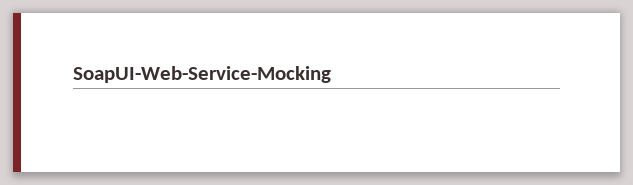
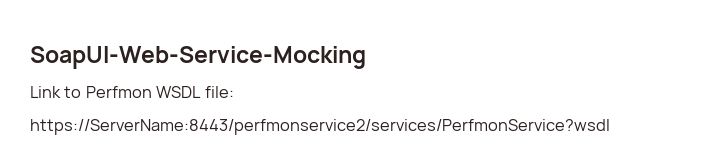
+ Link to Perfmon WSDL file:
+ https://ServerName:8443/perfmonservice2/services/PerfmonService?wsdl

